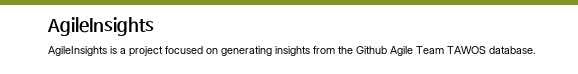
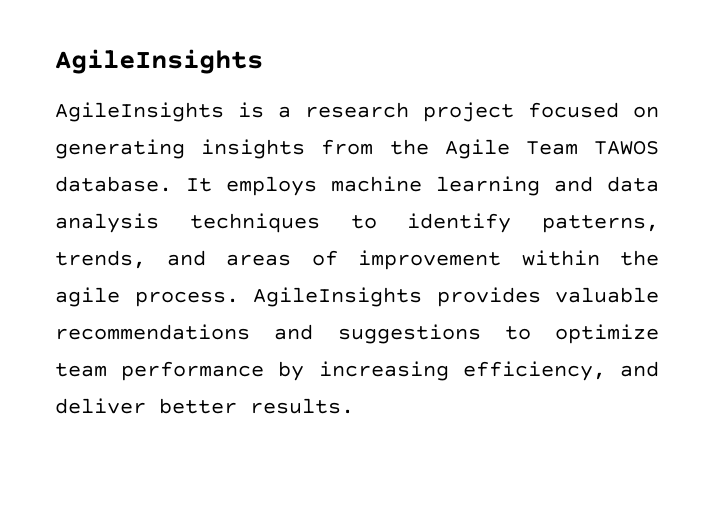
- AgileInsights is a project focused on generating insights from the Github Agile Team TAWOS database.
+ AgileInsights is a research project focused on generating insights from the Agile Team TAWOS database.
+ It employs machine learning and data analysis techniques to identify patterns, trends, and areas of improvement within the agile process. AgileInsights provides valuable recommendations and suggestions to optimize team performance by increasing efficiency, and deliver better results.

